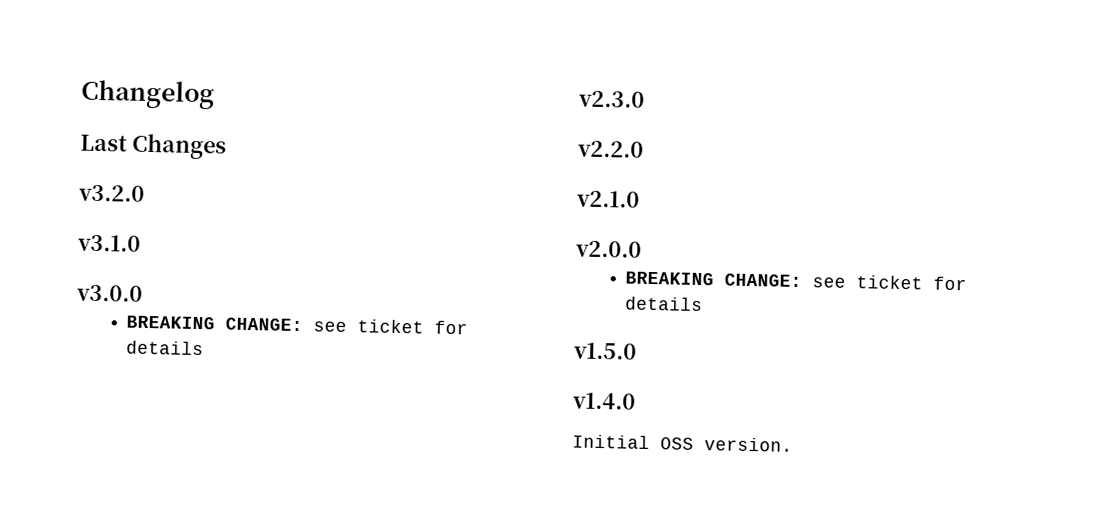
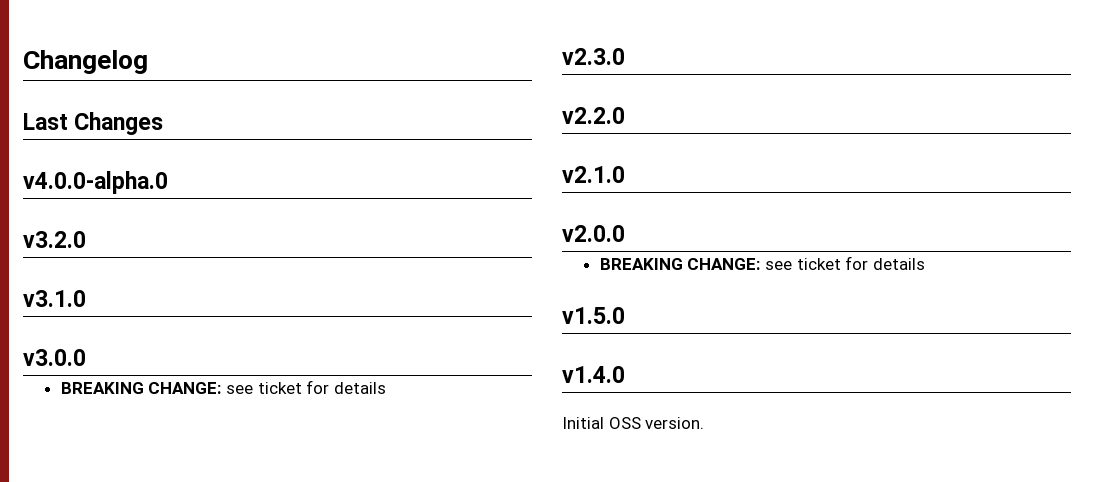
+ v4.0.0-alpha.0

